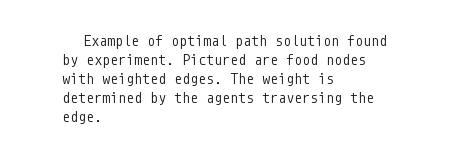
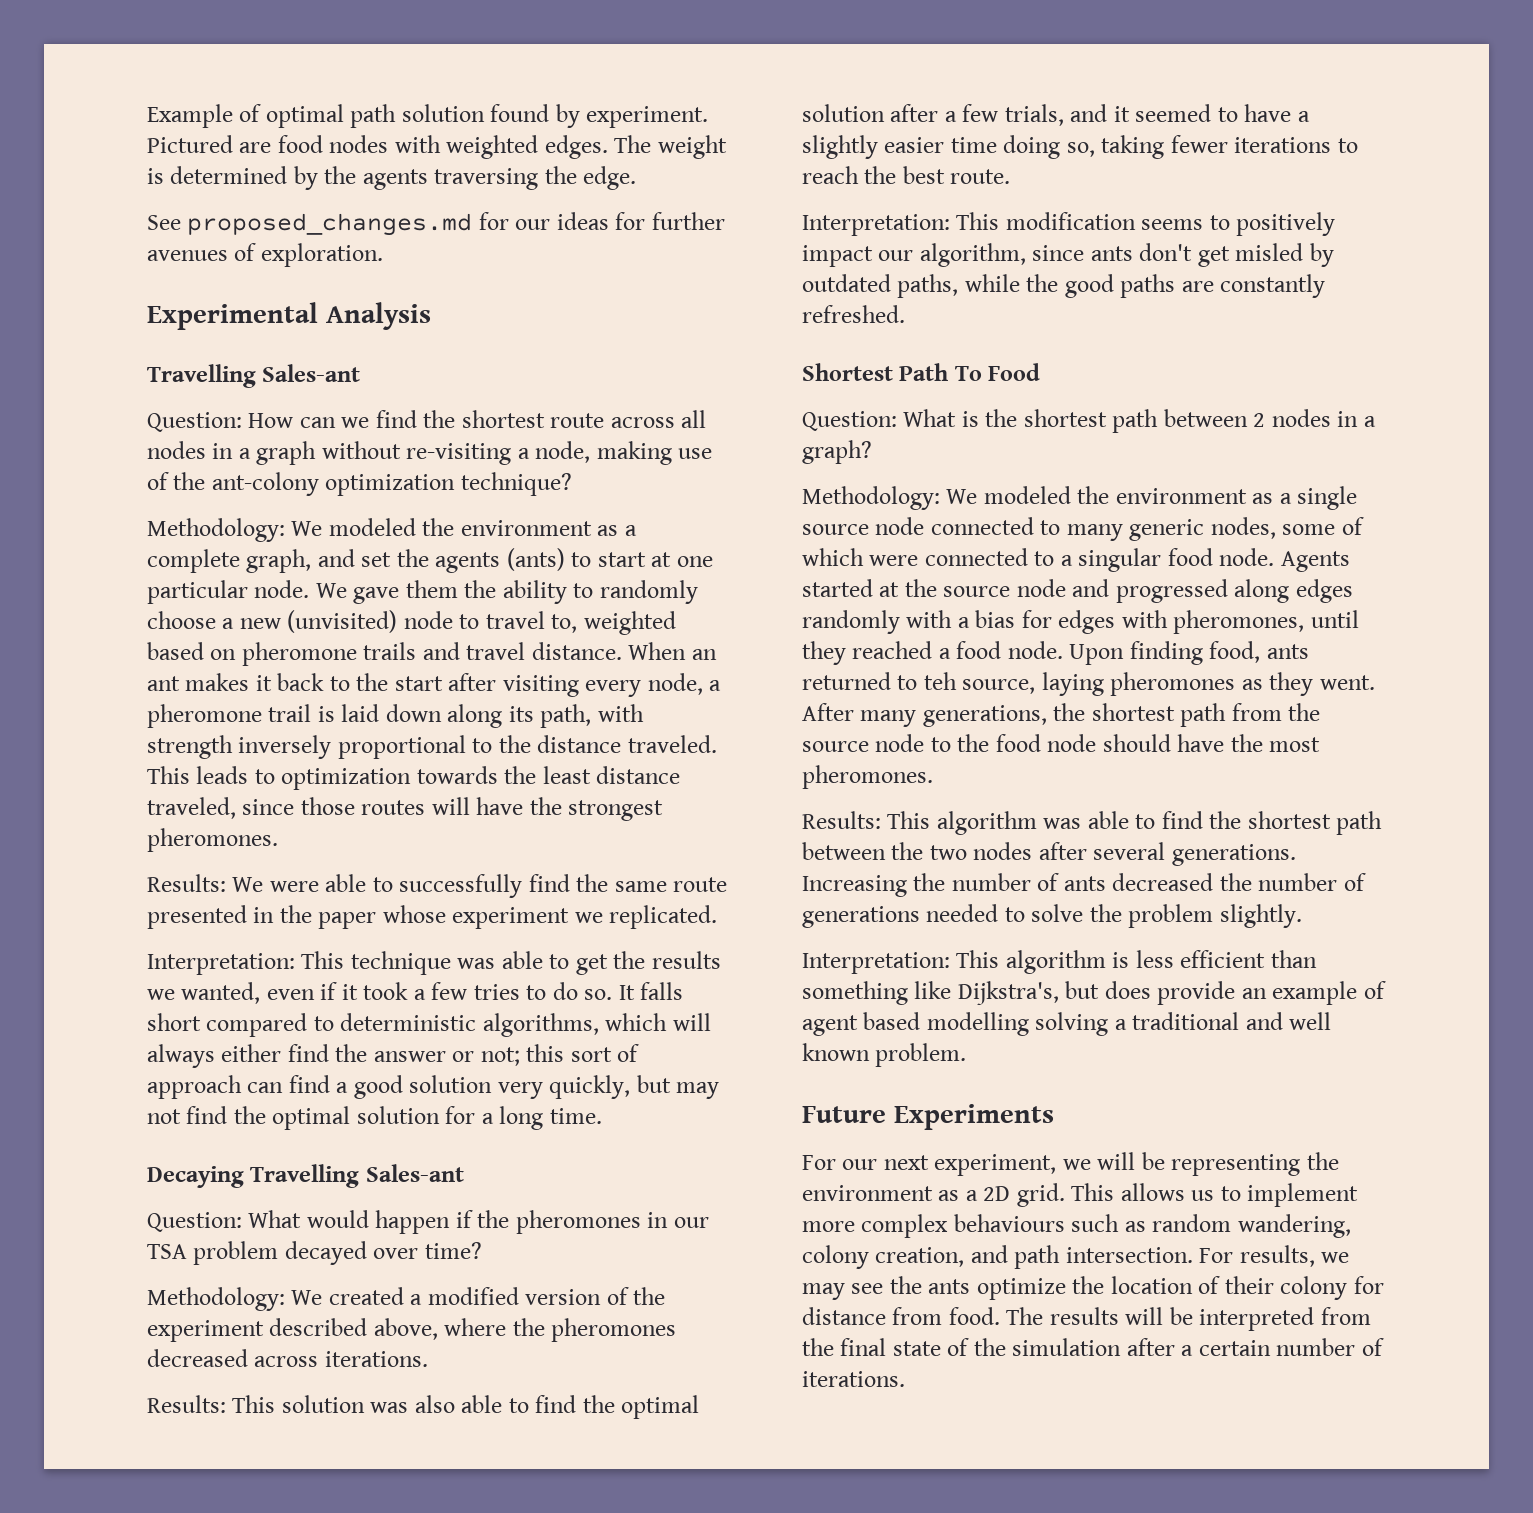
+ See proposed_changes.md for our ideas for further avenues of exploration.
+ Experimental Analysis
+ Travelling Sales-ant
+ Question: How can we find the shortest route across all nodes in a graph without re-visiting a node, making use of the ant-colony optimization technique?
+ Methodology: We modeled the environment as a complete graph, and set the agents (ants) to start at one particular node. We gave them the ability to randomly choose a new (unvisited) node to travel to, weighted based on pheromone trails and travel distance. When an ant makes it back to the start after visiting every node, a pheromone trail is laid down along its path, with strength inversely proportional to the distance traveled. This leads to optimization towards the least distance traveled, since those routes will have the strongest pheromones.
+ Results: We were able to successfully find the same route presented in the paper whose experiment we replicated.
+ Interpretation: This technique was able to get the results we wanted, even if it took a few tries to do so. It falls short compared to deterministic algorithms, which will always either find the answer or not; this sort of approach can find a good solution very quickly, but may not find the optimal solution for a long time.
+ Decaying Travelling Sales-ant
+ Question: What would happen if the pheromones in our TSA problem decayed over time?
+ Methodology: We created a modified version of the experiment described above, where the pheromones decreased across iterations.
+ Results: This solution was also able to find the optimal solution after a few trials, and it seemed to have a slightly easier time doing so, taking fewer iterations to reach the best route.
+ Interpretation: This modification seems to positively impact our algorithm, since ants don't get misled by outdated paths, while the good paths are constantly refreshed.
+ Shortest Path To Food
+ Question: What is the shortest path between 2 nodes in a graph?
+ Methodology: We modeled the environment as a single source node connected to many generic nodes, some of which were connected to a singular food node. Agents started at the source node and progressed along edges randomly with a bias for edges with pheromones, until they reached a food node. Upon finding food, ants returned to teh source, laying pheromones as they went. After many generations, the shortest path from the source node to the food node should have the most pheromones.
+ Results: This algorithm was able to find the shortest path between the two nodes after several generations. Increasing the number of ants decreased the number of generations needed to solve the problem slightly.
+ Interpretation: This algorithm is less efficient than something like Dijkstra's, but does provide an example of agent based modelling solving a traditional and well known problem.
+ Future Experiments
+ For our next experiment, we will be representing the environment as a 2D grid. This allows us to implement more complex behaviours such as random wandering, colony creation, and path intersection. For results, we may see the ants optimize the location of their colony for distance from food. The results will be interpreted from the final state of the simulation after a certain number of iterations.

